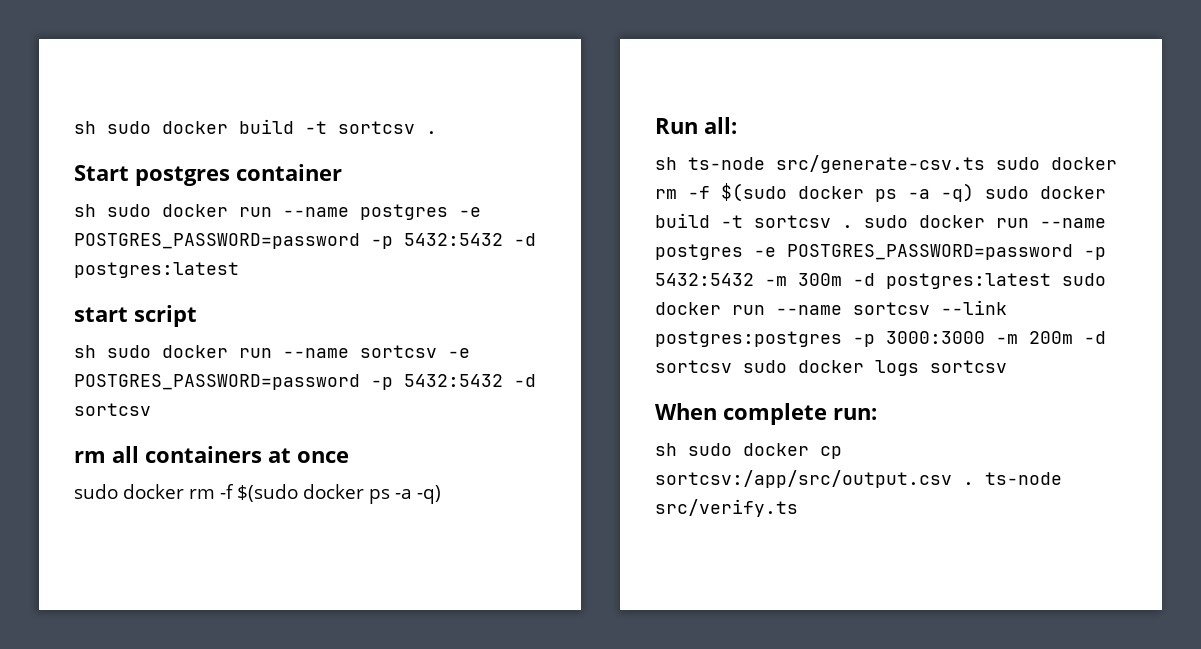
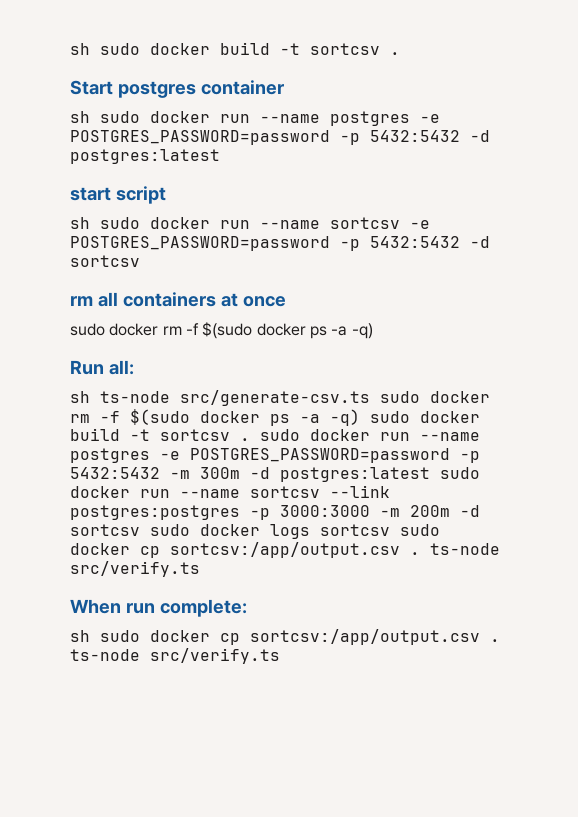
- sh ts-node src/generate-csv.ts sudo docker rm -f $(sudo docker ps -a -q) sudo docker build -t sortcsv . sudo docker run --name postgres -e POSTGRES_PASSWORD=password -p 5432:5432 -m 300m -d postgres:latest sudo docker run --name sortcsv --link postgres:postgres -p 3000:3000 -m 200m -d sortcsv sudo docker logs sortcsv
+ sh ts-node src/generate-csv.ts sudo docker rm -f $(sudo docker ps -a -q) sudo docker build -t sortcsv . sudo docker run --name postgres -e POSTGRES_PASSWORD=password -p 5432:5432 -m 300m -d postgres:latest sudo docker run --name sortcsv --link postgres:postgres -p 3000:3000 -m 200m -d sortcsv sudo docker logs sortcsv sudo docker cp sortcsv:/app/output.csv . ts-node src/verify.ts
- When complete run:
+ When run complete:
- sh sudo docker cp sortcsv:/app/src/output.csv . ts-node src/verify.ts
+ sh sudo docker cp sortcsv:/app/output.csv . ts-node src/verify.ts

